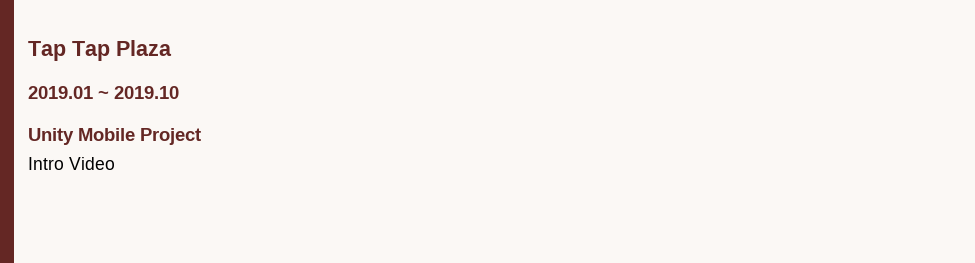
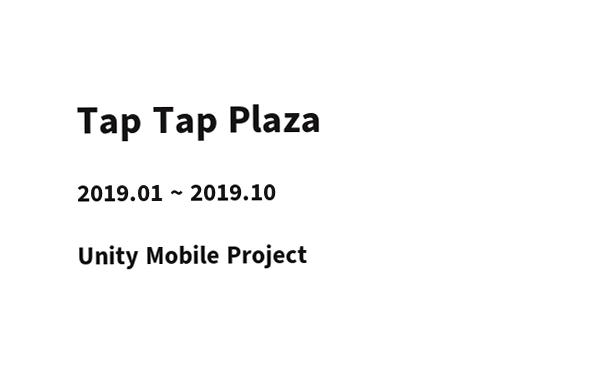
- Intro Video

